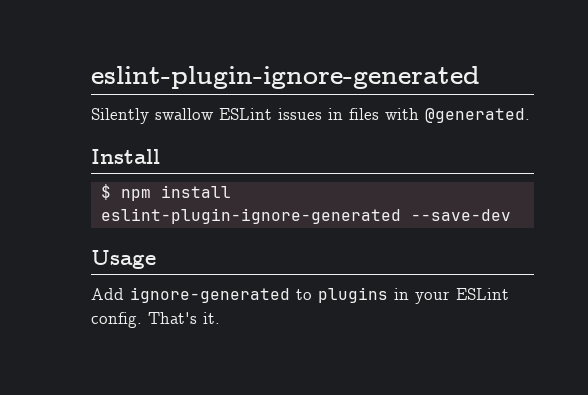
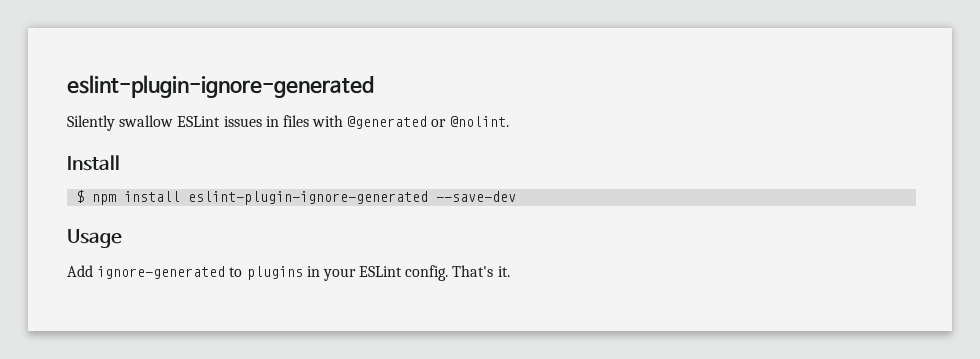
- Silently swallow ESLint issues in files with @generated.
+ Silently swallow ESLint issues in files with @generated or @nolint.

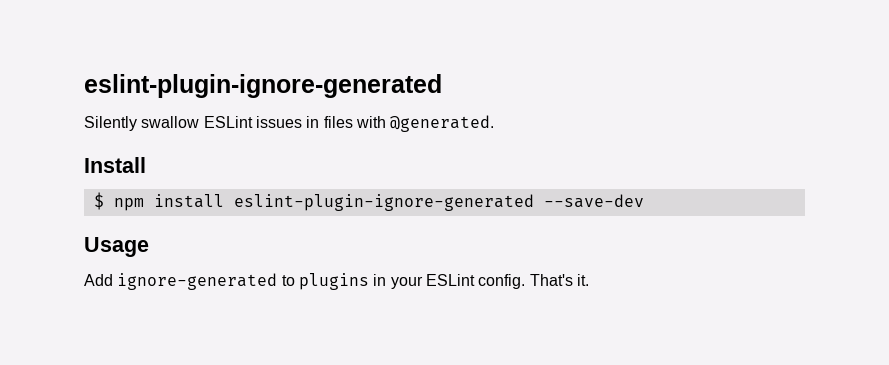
- Silently swallow ESLint issues in files with @generated or @nolint.
+ Silently swallow ESLint issues in files with @generated.

